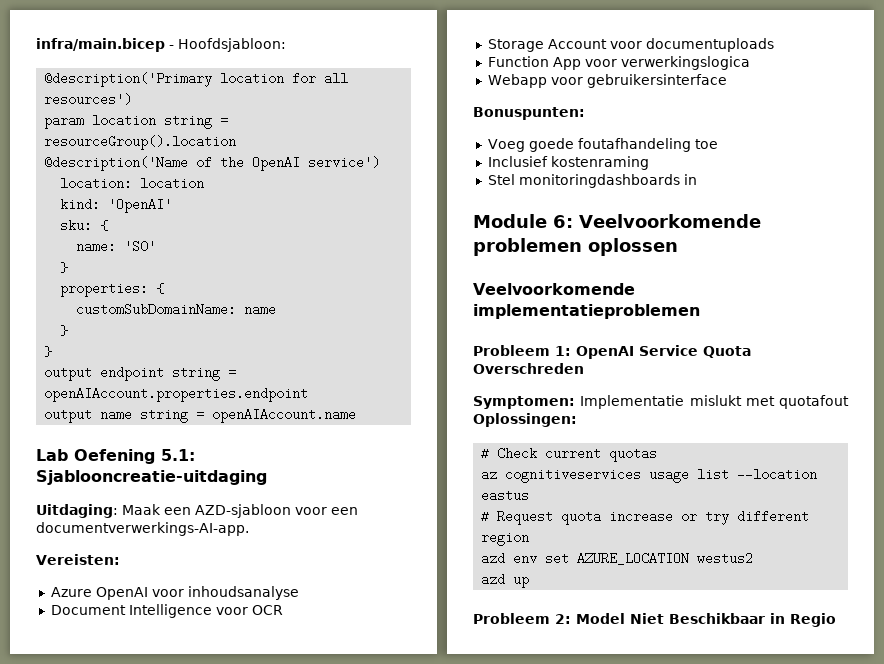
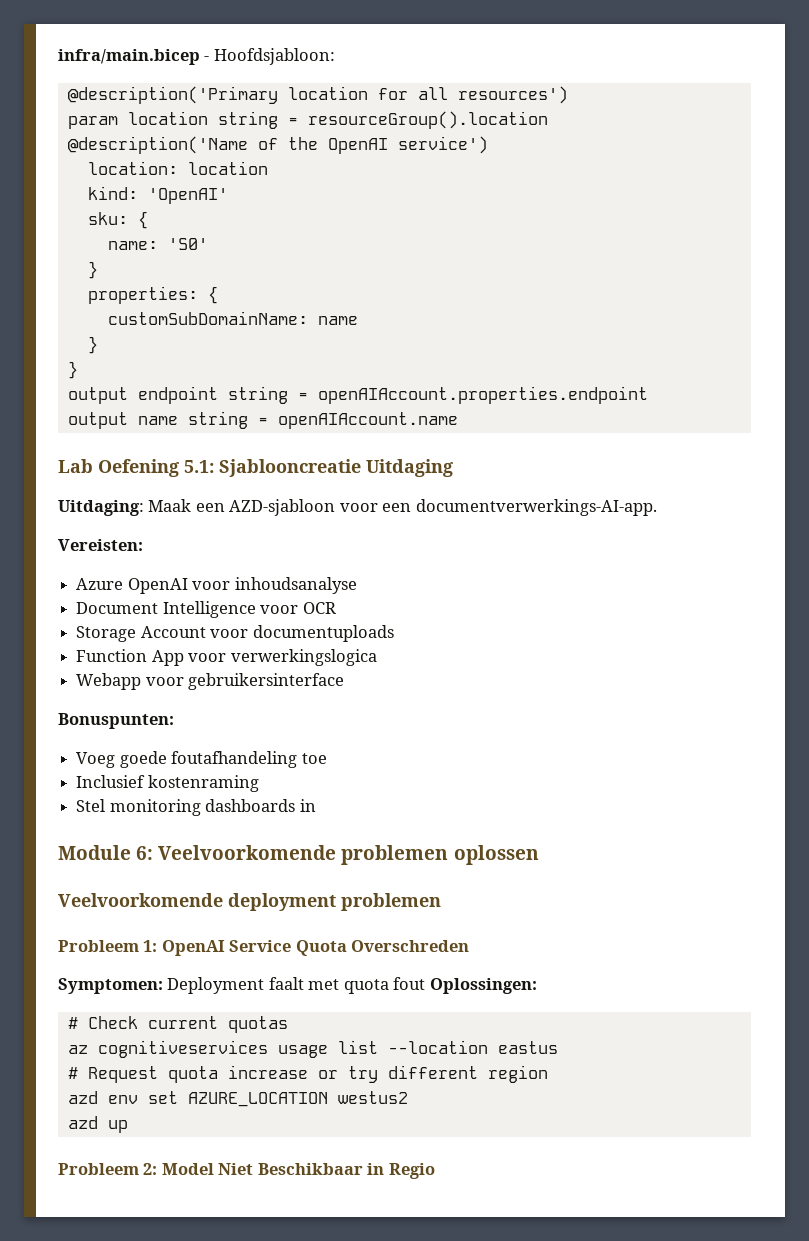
- Lab Oefening 5.1: Sjablooncreatie-uitdaging
+ Lab Oefening 5.1: Sjablooncreatie Uitdaging
- Stel monitoringdashboards in
+ Stel monitoring dashboards in
- Veelvoorkomende implementatieproblemen
+ Veelvoorkomende deployment problemen
- Symptomen: Implementatie mislukt met quotafout Oplossingen:
+ Symptomen: Deployment faalt met quota fout Oplossingen:

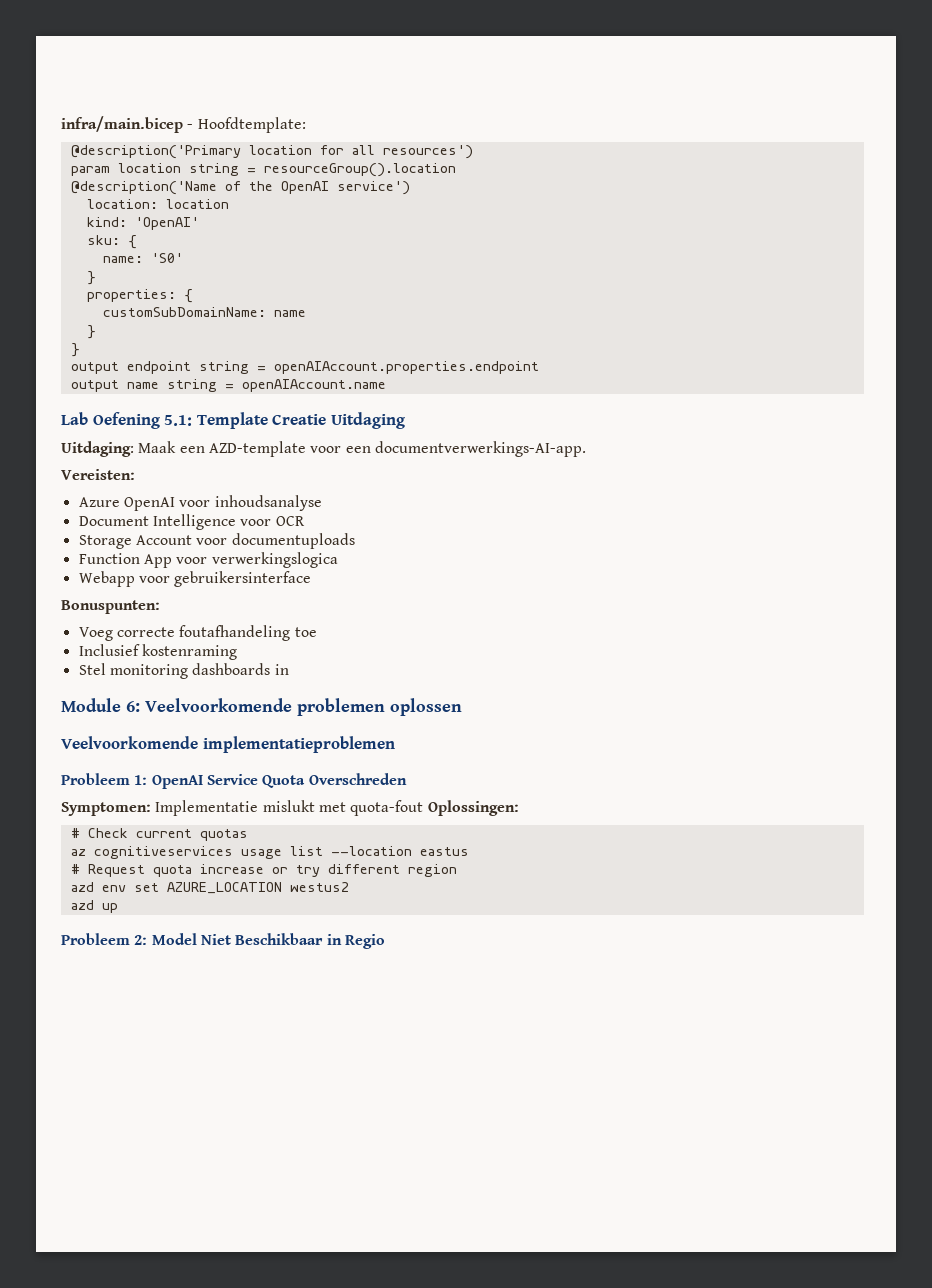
- infra/main.bicep - Hoofdsjabloon:
+ infra/main.bicep - Hoofdtemplate:
- Lab Oefening 5.1: Sjablooncreatie Uitdaging
+ Lab Oefening 5.1: Template Creatie Uitdaging
- Uitdaging: Maak een AZD-sjabloon voor een documentverwerkings-AI-app.
+ Uitdaging: Maak een AZD-template voor een documentverwerkings-AI-app.
- Voeg goede foutafhandeling toe
+ Voeg correcte foutafhandeling toe
- Veelvoorkomende deployment problemen
+ Veelvoorkomende implementatieproblemen
- Symptomen: Deployment faalt met quota fout Oplossingen:
+ Symptomen: Implementatie mislukt met quota-fout Oplossingen:

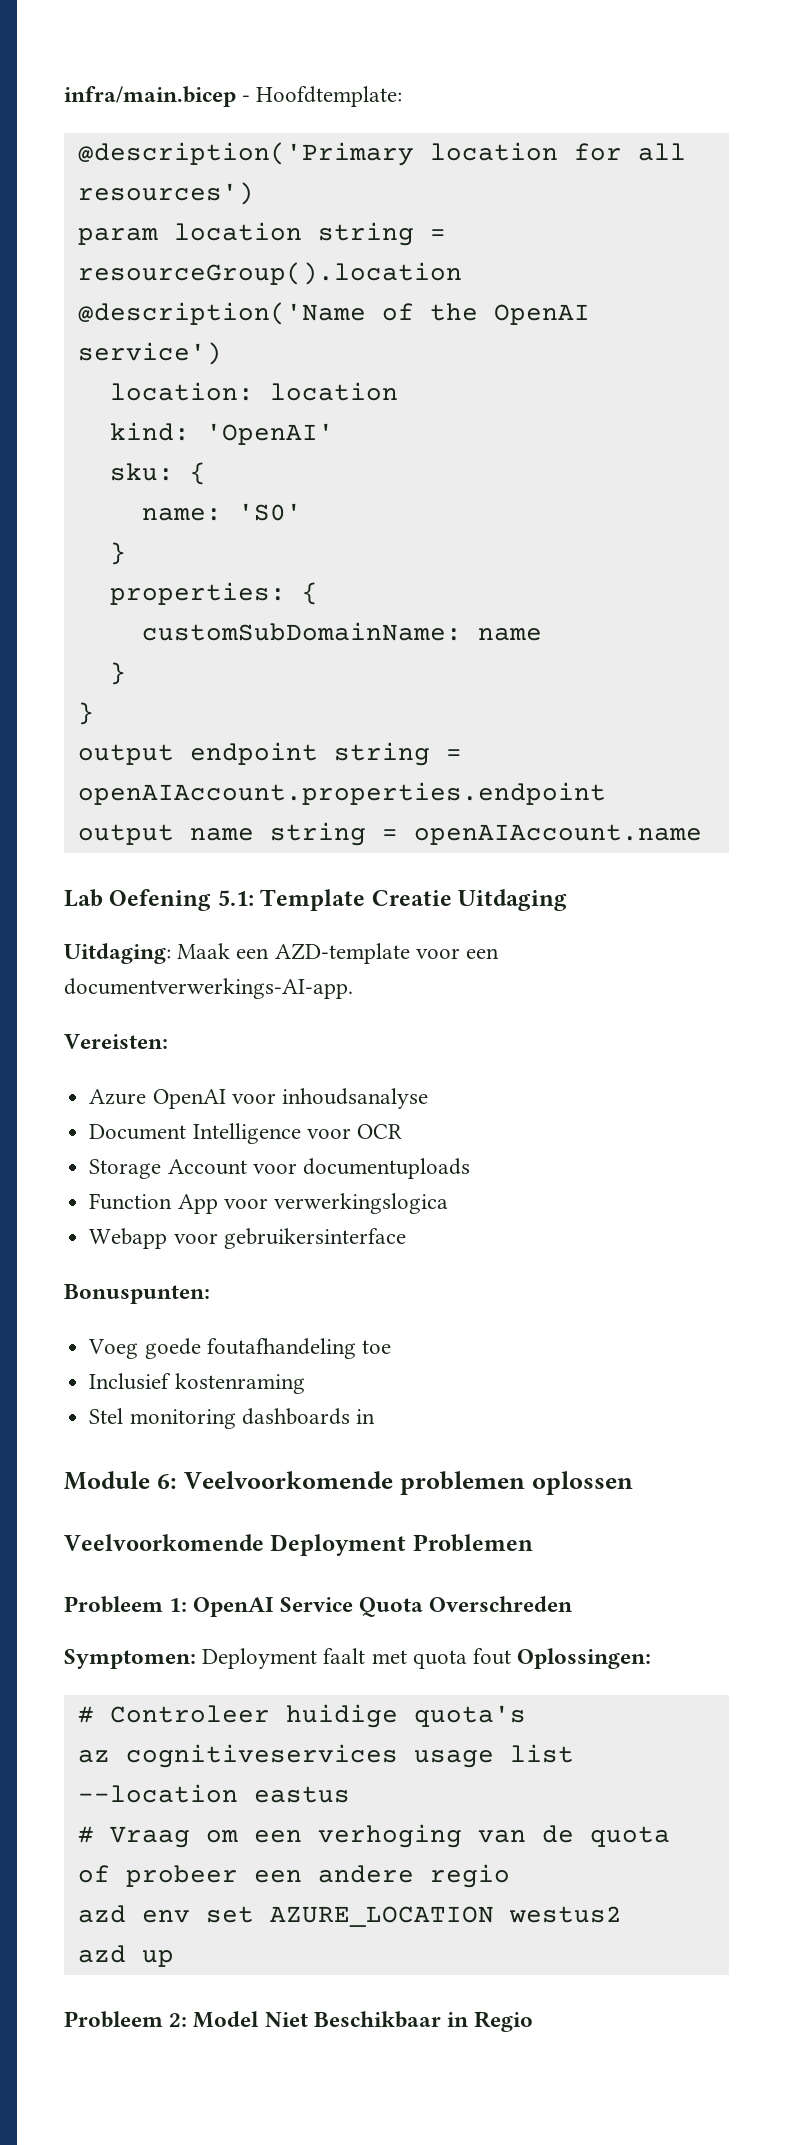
- Voeg correcte foutafhandeling toe
+ Voeg goede foutafhandeling toe
- Veelvoorkomende implementatieproblemen
+ Veelvoorkomende Deployment Problemen
- Symptomen: Implementatie mislukt met quota-fout Oplossingen:
+ Symptomen: Deployment faalt met quota fout Oplossingen:
- # Check current quotas
+ # Controleer huidige quota's
- # Request quota increase or try different region
+ # Vraag om een verhoging van de quota of probeer een andere regio

